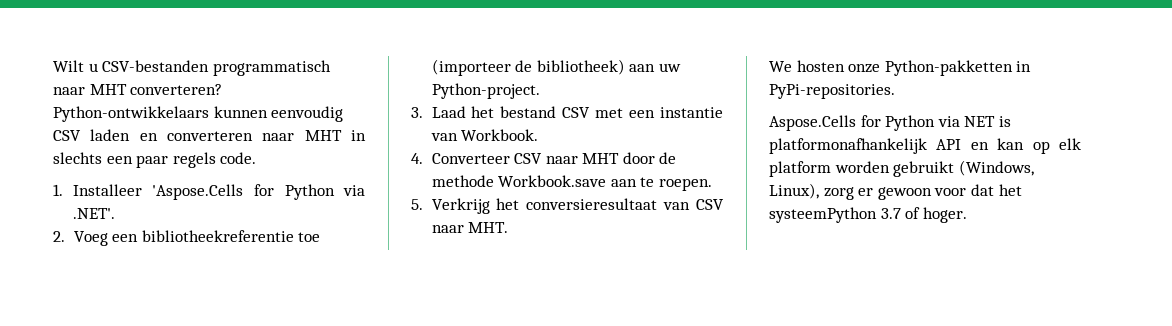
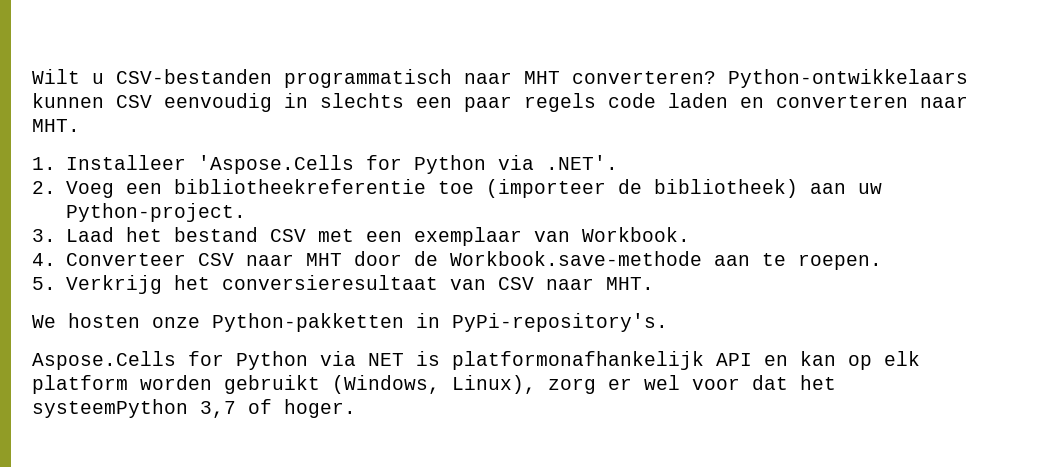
- Python-ontwikkelaars kunnen eenvoudig CSV laden en converteren naar MHT in slechts een paar regels code.
+ Python-ontwikkelaars kunnen CSV eenvoudig in slechts een paar regels code laden en converteren naar MHT.
- 3. Laad het bestand CSV met een instantie van Workbook.
+ 3. Laad het bestand CSV met een exemplaar van Workbook.
- 4. Converteer CSV naar MHT door de methode Workbook.save aan te roepen.
+ 4. Converteer CSV naar MHT door de Workbook.save-methode aan te roepen.
- We hosten onze Python-pakketten in PyPi-repositories.
+ We hosten onze Python-pakketten in PyPi-repository's.
- Aspose.Cells for Python via NET is platformonafhankelijk API en kan op elk platform worden gebruikt (Windows, Linux), zorg er gewoon voor dat het systeemPython 3.7 of hoger.
+ Aspose.Cells for Python via NET is platformonafhankelijk API en kan op elk platform worden gebruikt (Windows, Linux), zorg er wel voor dat het systeemPython 3,7 of hoger.

